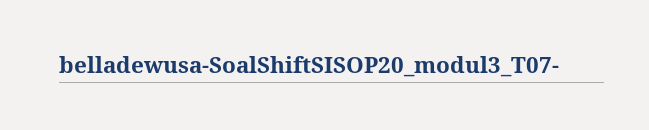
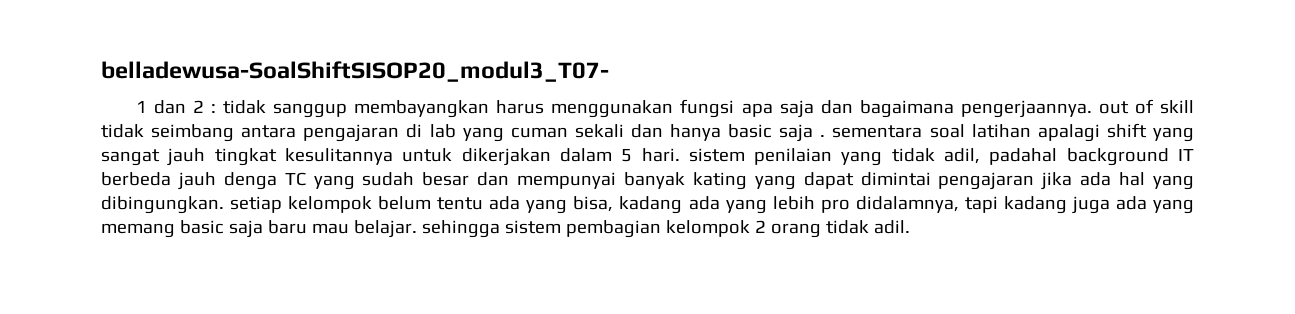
+ 1 dan 2 : tidak sanggup membayangkan harus menggunakan fungsi apa saja dan bagaimana pengerjaannya. out of skill tidak seimbang antara pengajaran di lab yang cuman sekali dan hanya basic saja . sementara soal latihan apalagi shift yang sangat jauh tingkat kesulitannya untuk dikerjakan dalam 5 hari. sistem penilaian yang tidak adil, padahal background IT berbeda jauh denga TC yang sudah besar dan mempunyai banyak kating yang dapat dimintai pengajaran jika ada hal yang dibingungkan. setiap kelompok belum tentu ada yang bisa, kadang ada yang lebih pro didalamnya, tapi kadang juga ada yang memang basic saja baru mau belajar. sehingga sistem pembagian kelompok 2 orang tidak adil.

